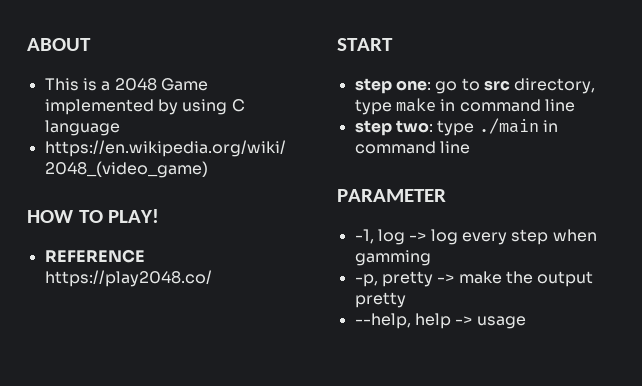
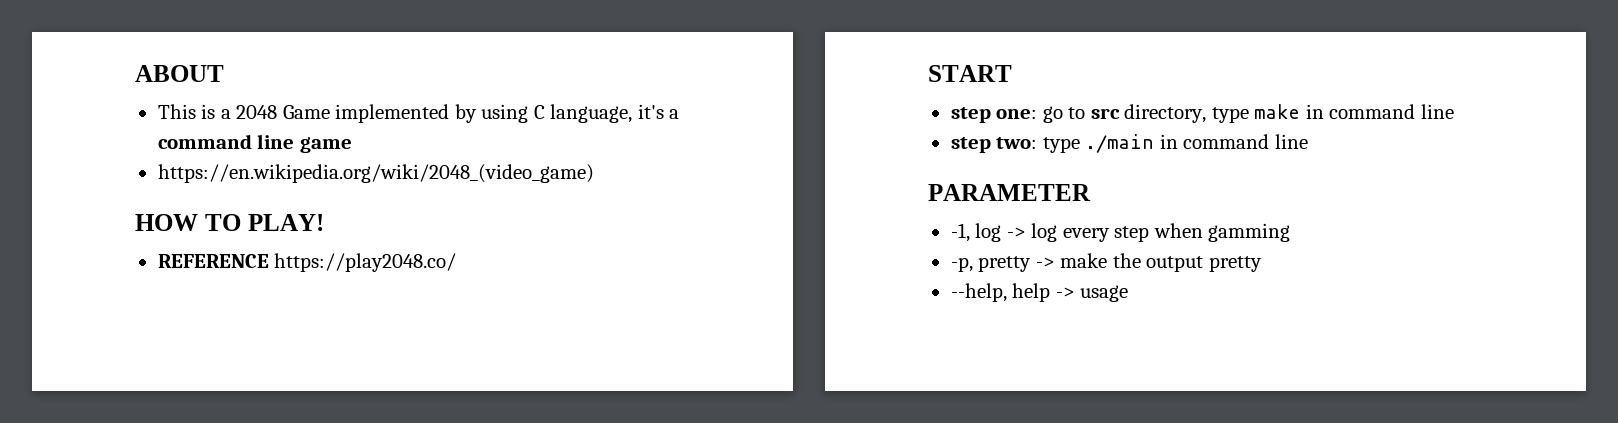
- This is a 2048 Game implemented by using C language
+ This is a 2048 Game implemented by using C language, it's a command line game

